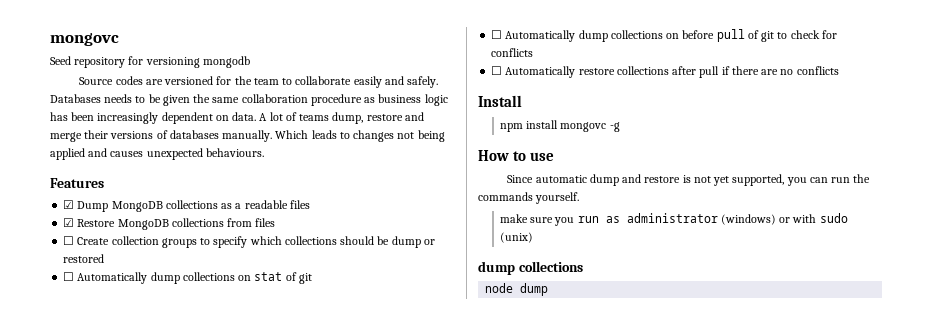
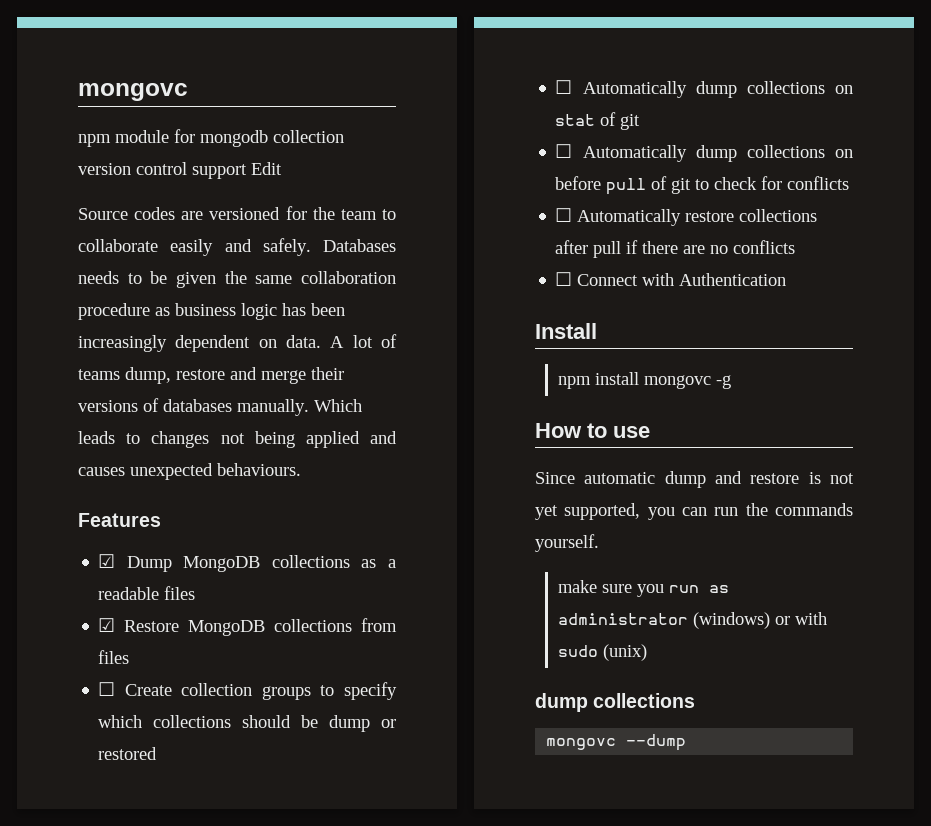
- Seed repository for versioning mongodb
+ npm module for mongodb collection version control support Edit
+ ☐ Connect with Authentication
- node dump
+ mongovc --dump

